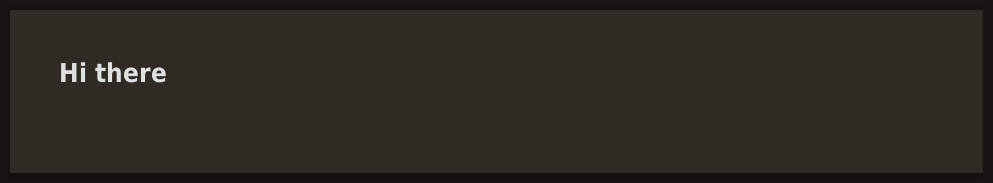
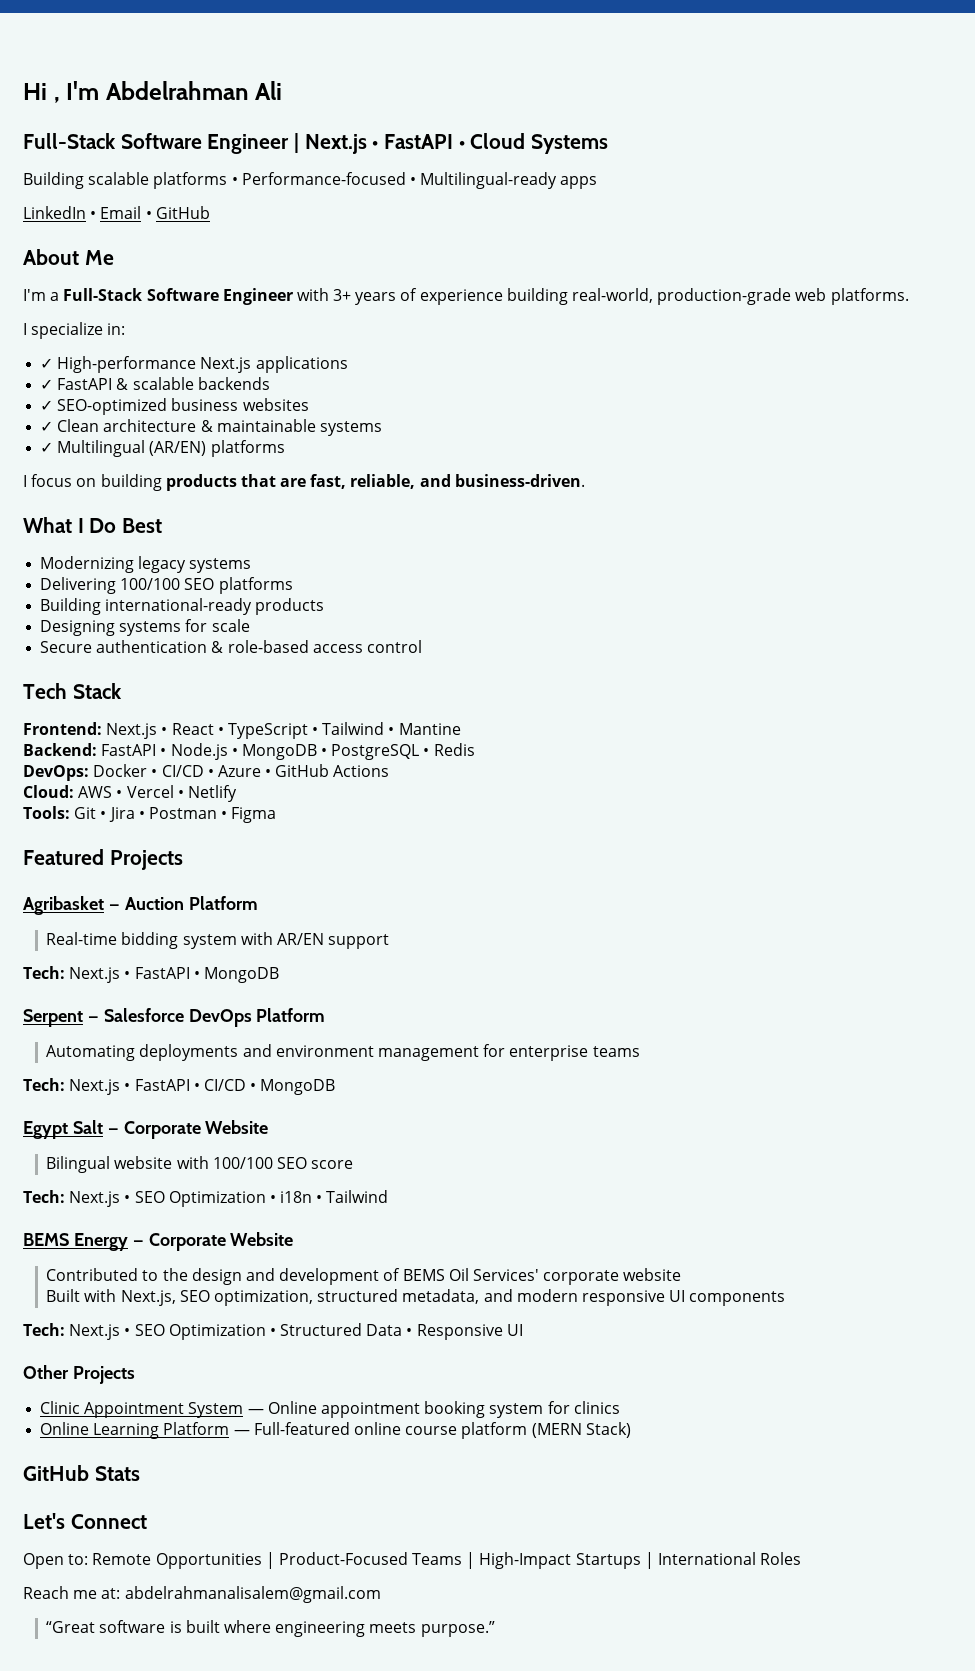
- Hi there
+ Hi , I'm Abdelrahman Ali
+ Full-Stack Software Engineer | Next.js • FastAPI • Cloud Systems
+ Building scalable platforms • Performance-focused • Multilingual-ready apps
+ LinkedIn • Email • GitHub
+ About Me
+ I'm a Full-Stack Software Engineer with 3+ years of experience building real-world, production-grade web platforms.
+ I specialize in:
+ ✓ High-performance Next.js applications
+ ✓ FastAPI & scalable backends
+ ✓ SEO-optimized business websites
+ ✓ Clean architecture & maintainable systems
+ ✓ Multilingual (AR/EN) platforms
+ I focus on building products that are fast, reliable, and business-driven.
+ What I Do Best
+ Modernizing legacy systems
+ Delivering 100/100 SEO platforms
+ Building international-ready products
+ Designing systems for scale
+ Secure authentication & role-based access control
+ Tech Stack
+ Frontend: Next.js • React • TypeScript • Tailwind • Mantine
+ Backend: FastAPI • Node.js • MongoDB • PostgreSQL • Redis
+ DevOps: Docker • CI/CD • Azure • GitHub Actions
+ Cloud: AWS • Vercel • Netlify
+ Tools: Git • Jira • Postman • Figma
+ Featured Projects
+ Agribasket — Auction Platform
+ Real-time bidding system with AR/EN support
+ Tech: Next.js • FastAPI • MongoDB
+ Serpent — Salesforce DevOps Platform
+ Automating deployments and environment management for enterprise teams
+ Tech: Next.js • FastAPI • CI/CD • MongoDB
+ Egypt Salt — Corporate Website
+ Bilingual website with 100/100 SEO score
+ Tech: Next.js • SEO Optimization • i18n • Tailwind
+ BEMS Energy — Corporate Website
+ Contributed to the design and development of BEMS Oil Services' corporate website
+ Built with Next.js, SEO optimization, structured metadata, and modern responsive UI components
+ Tech: Next.js • SEO Optimization • Structured Data • Responsive UI
+ Other Projects
+ Clinic Appointment System — Online appointment booking system for clinics
+ Online Learning Platform — Full-featured online course platform (MERN Stack)
+ GitHub Stats
+ Let's Connect
+ Open to: Remote Opportunities | Product-Focused Teams | High-Impact Startups | International Roles
+ Reach me at: abdelrahmanalisalem@gmail.com
+ “Great software is built where engineering meets purpose.”

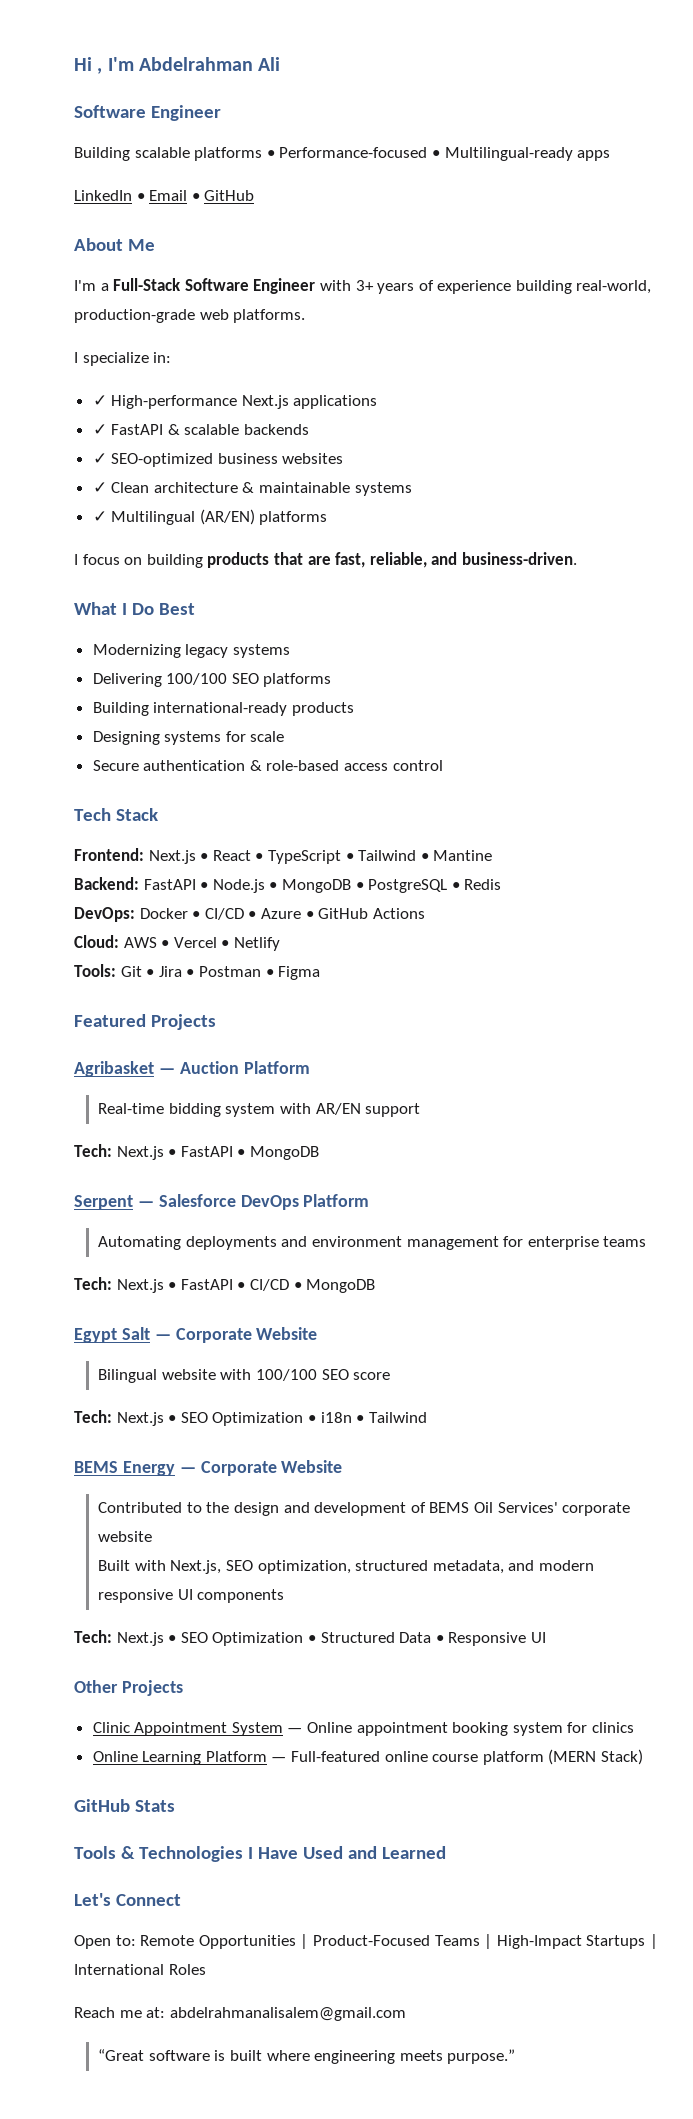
  Hi , I'm Abdelrahman Ali
- Full-Stack Software Engineer | Next.js • FastAPI • Cloud Systems
+ Software Engineer
+ Tools & Technologies I Have Used and Learned

